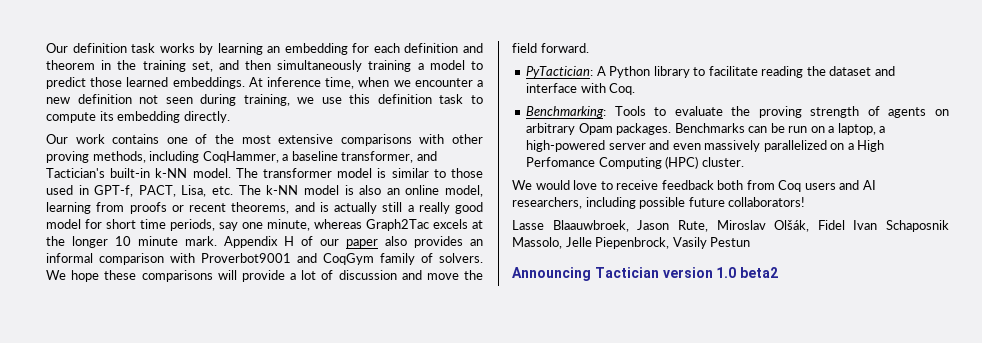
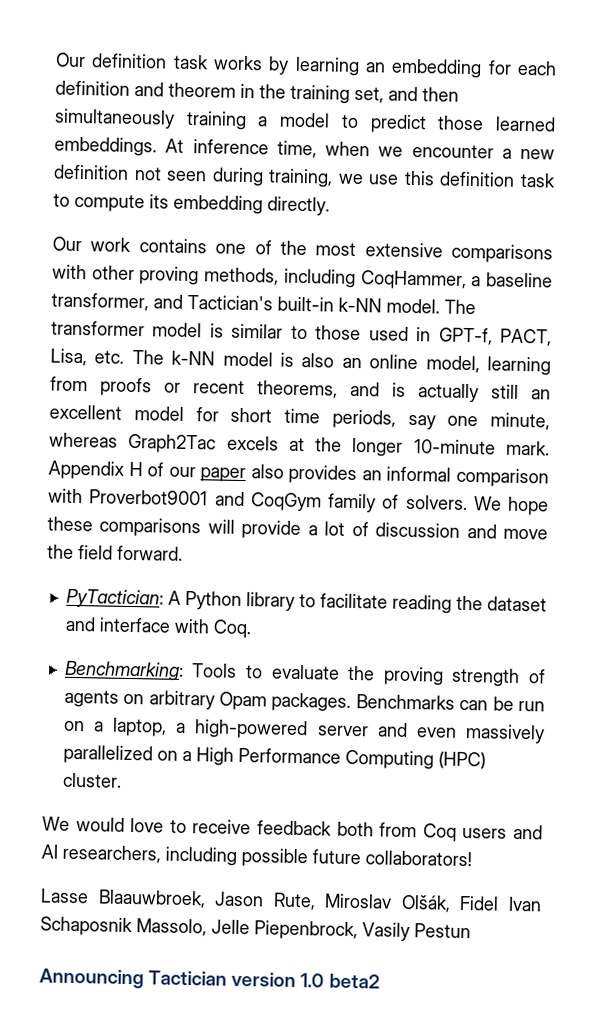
- The transformer model is similar to those used in GPT-f, PACT, Lisa, etc. The k-NN model is also an online model, learning from proofs or recent theorems, and is actually still a really good model for short time periods, say one minute, whereas Graph2Tac excels at the longer 10 minute mark.
+ The transformer model is similar to those used in GPT-f, PACT, Lisa, etc. The k-NN model is also an online model, learning from proofs or recent theorems, and is actually still an excellent model for short time periods, say one minute, whereas Graph2Tac excels at the longer 10-minute mark.
- Benchmarks can be run on a laptop, a high-powered server and even massively parallelized on a High Perfomance Computing (HPC) cluster.
+ Benchmarks can be run on a laptop, a high-powered server and even massively parallelized on a High Performance Computing (HPC) cluster.

